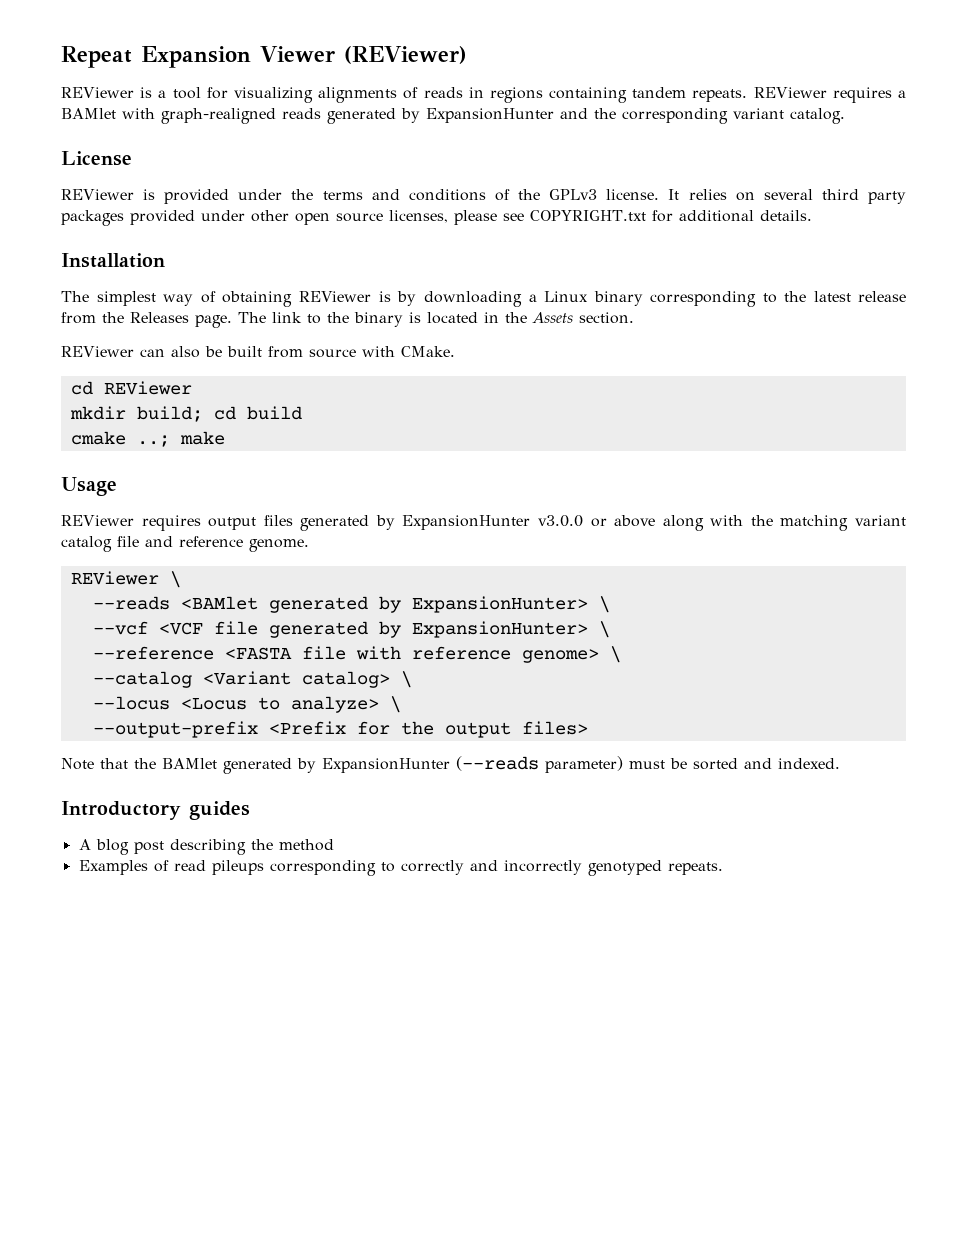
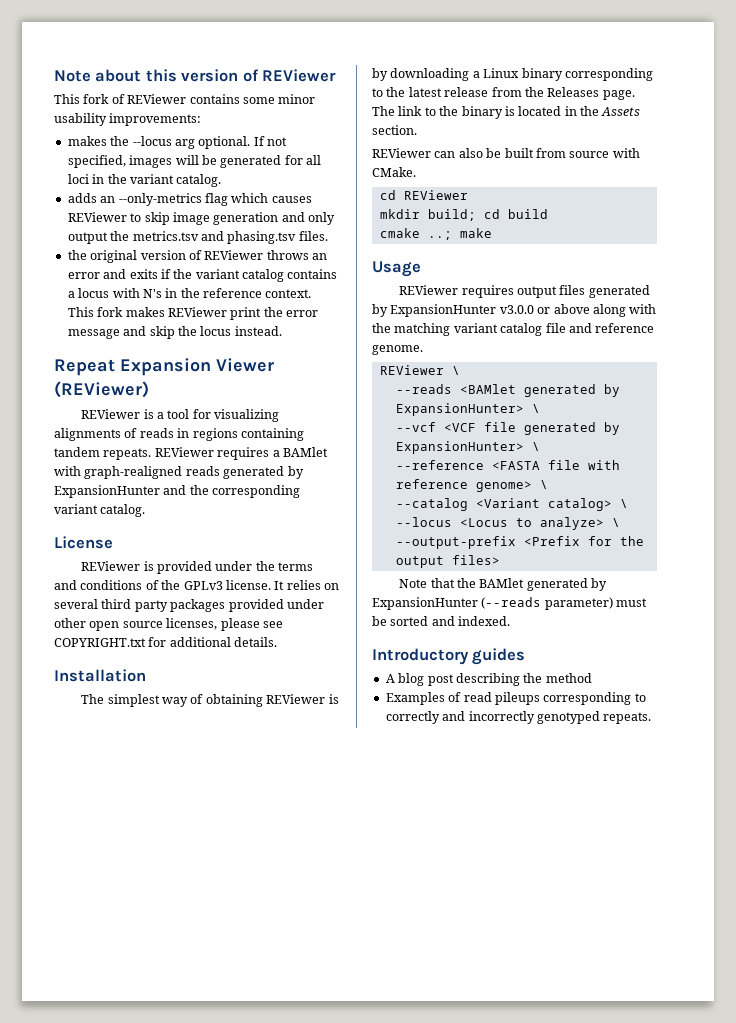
+ Note about this version of REViewer
+ This fork of REViewer contains some minor usability improvements:
+ makes the --locus arg optional. If not specified, images will be generated for all loci in the variant catalog.
+ adds an --only-metrics flag which causes REViewer to skip image generation and only output the metrics.tsv and phasing.tsv files.
+ the original version of REViewer throws an error and exits if the variant catalog contains a locus with N's in the reference context. This fork makes REViewer print the error message and skip the locus instead.

